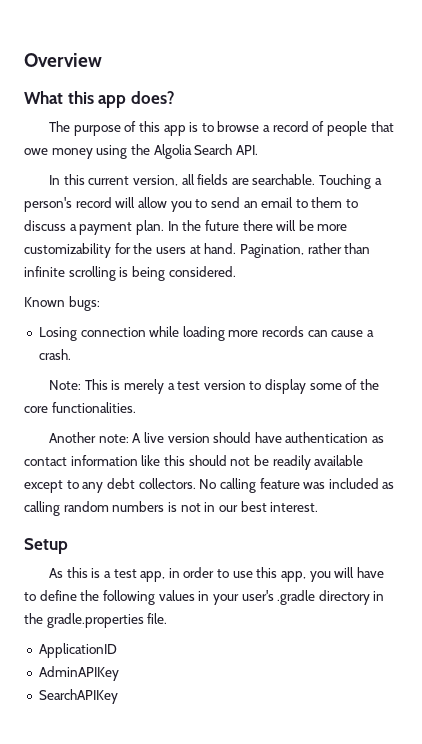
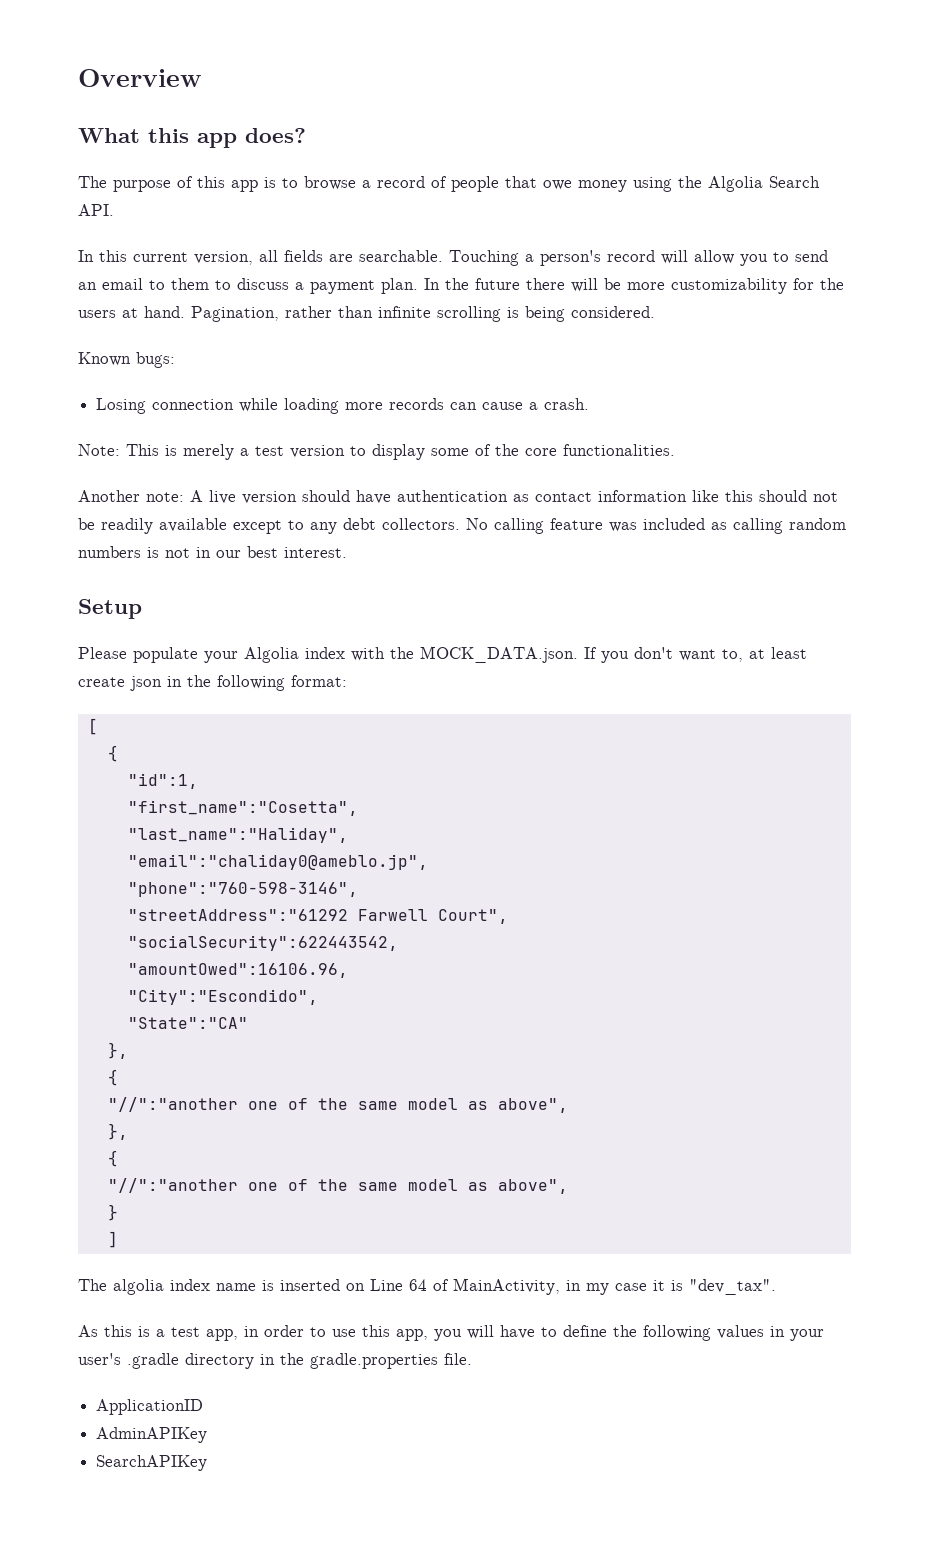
+ Please populate your Algolia index with the MOCK_DATA.json. If you don't want to, at least create json in the following format:
+ [
+ {
+ "id":1,
+ "first_name":"Cosetta",
+ "last_name":"Haliday",
+ "email":"chaliday0@ameblo.jp",
+ "phone":"760-598-3146",
+ "streetAddress":"61292 Farwell Court",
+ "socialSecurity":622443542,
+ "amountOwed":16106.96,
+ "City":"Escondido",
+ "State":"CA"
+ },
+ {
+ "//":"another one of the same model as above",
+ },
+ {
+ "//":"another one of the same model as above",
+ }
+ ]
+ The algolia index name is inserted on Line 64 of MainActivity, in my case it is "dev_tax".

